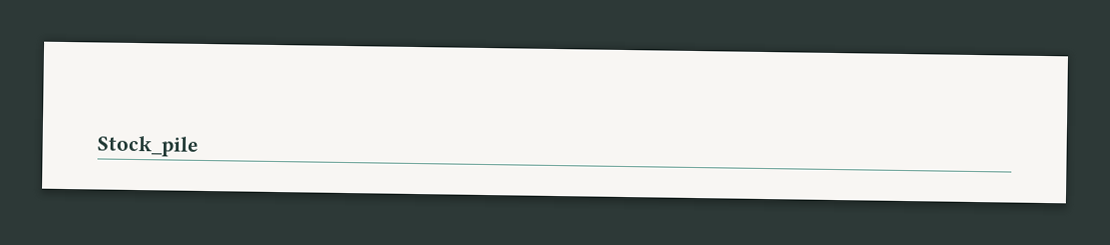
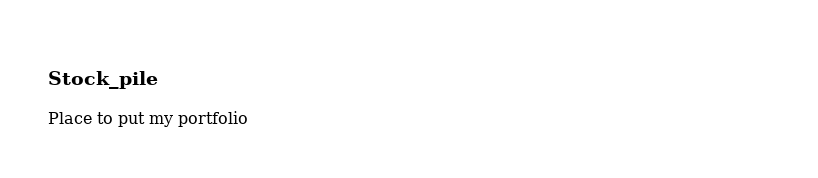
+ Place to put my portfolio

